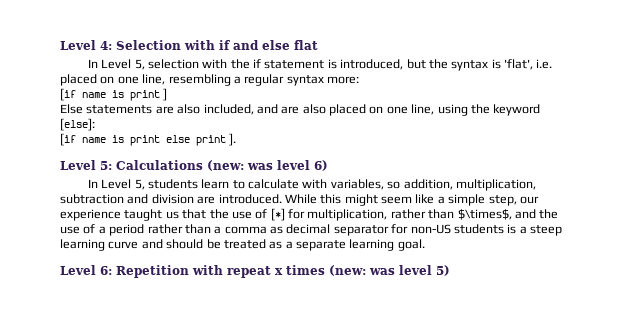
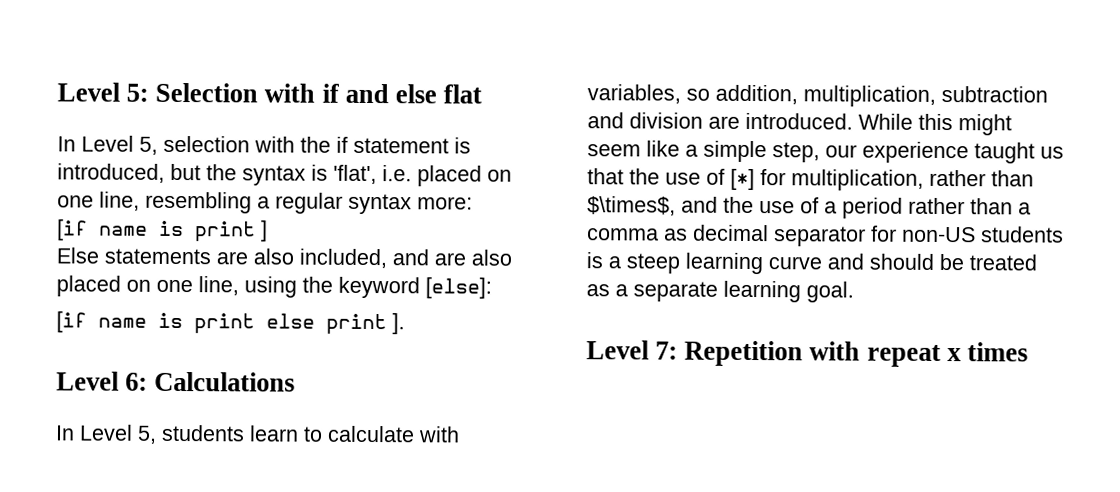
- Level 4: Selection with if and else flat
+ Level 5: Selection with if and else flat
- Level 5: Calculations (new: was level 6)
+ Level 6: Calculations
- Level 6: Repetition with repeat x times (new: was level 5)
+ Level 7: Repetition with repeat x times

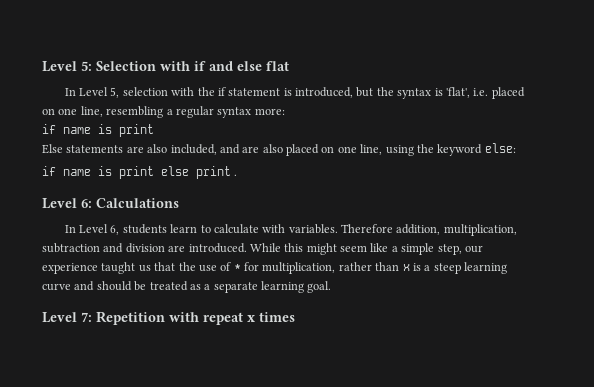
  In Level 5, selection with the if statement is introduced, but the syntax is 'flat', i.e. placed on one line, resembling a regular syntax more:
- [if name is print ]
+ if name is print
- Else statements are also included, and are also placed on one line, using the keyword [else]:
- [if name is print else print ].
+ Else statements are also included, and are also placed on one line, using the keyword else:
+ if name is print else print .
- In Level 5, students learn to calculate with variables, so addition, multiplication, subtraction and division are introduced.
+ In Level 6, students learn to calculate with variables. Therefore addition, multiplication, subtraction and division are introduced.
- While this might seem like a simple step, our experience taught us that the use of [*] for multiplication, rather than $\times$, and the use of a period rather than a comma as decimal separator for non-US students is a steep learning curve and should be treated as a separate learning goal.
+ While this might seem like a simple step, our experience taught us that the use of * for multiplication, rather than x is a steep learning curve and should be treated as a separate learning goal.

